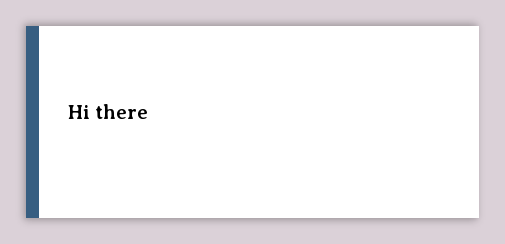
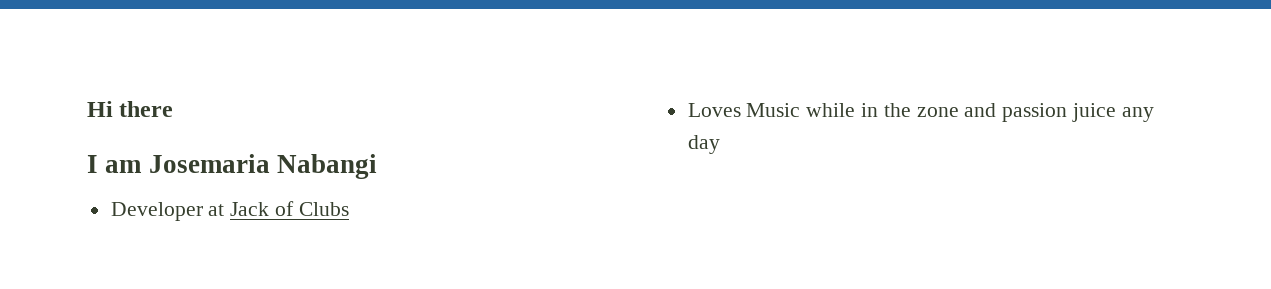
+ I am Josemaria Nabangi
+ Developer at Jack of Clubs
+ Loves Music while in the zone and passion juice any day

